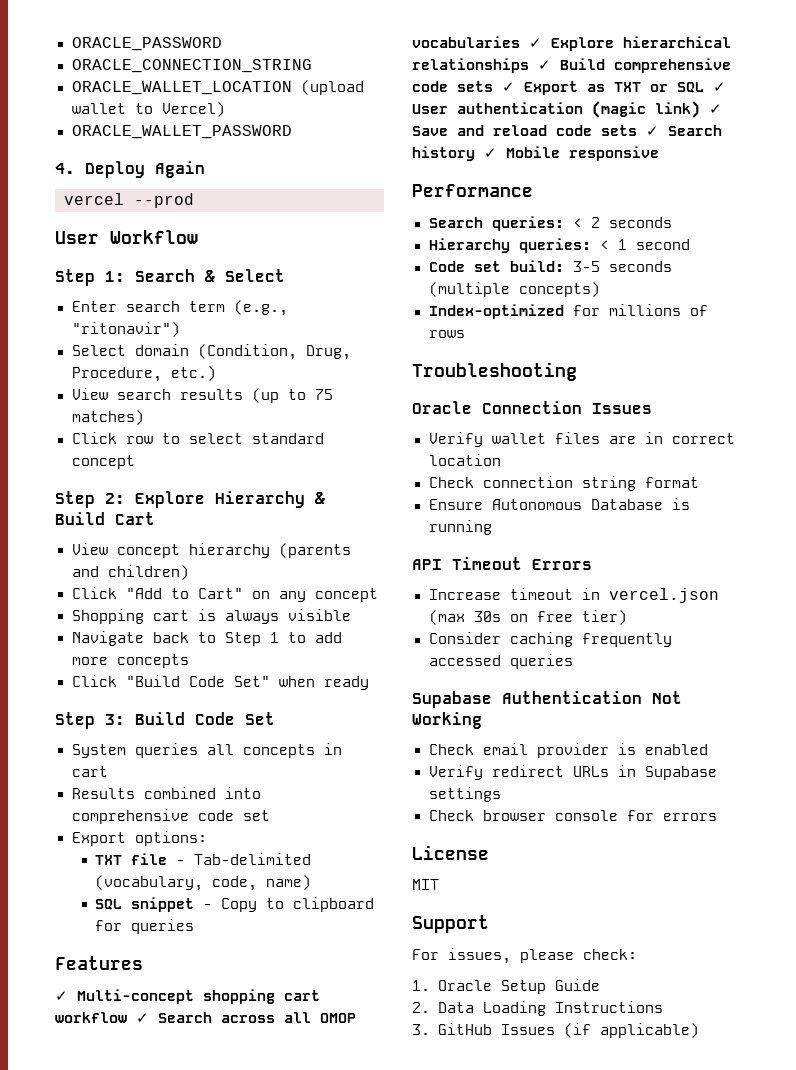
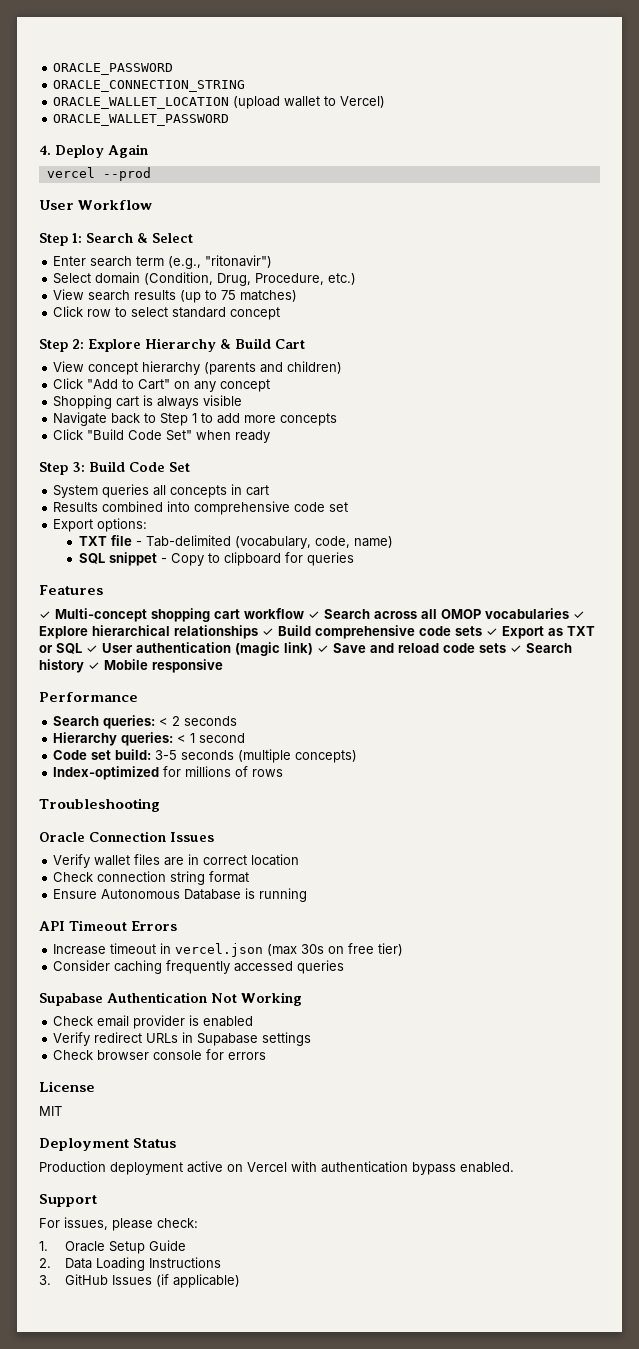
+ Deployment Status
+ Production deployment active on Vercel with authentication bypass enabled.

